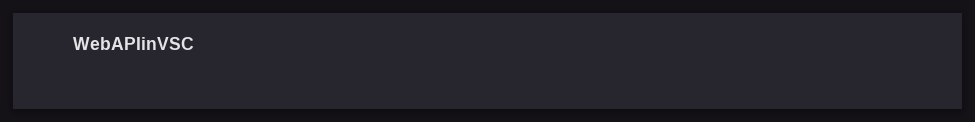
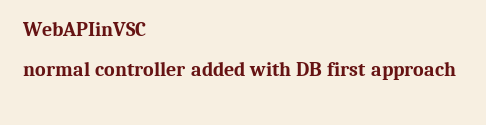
+ normal controller added with DB first approach

